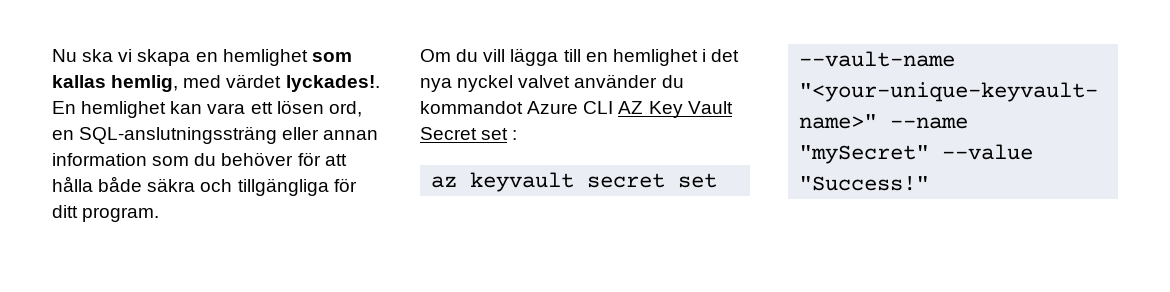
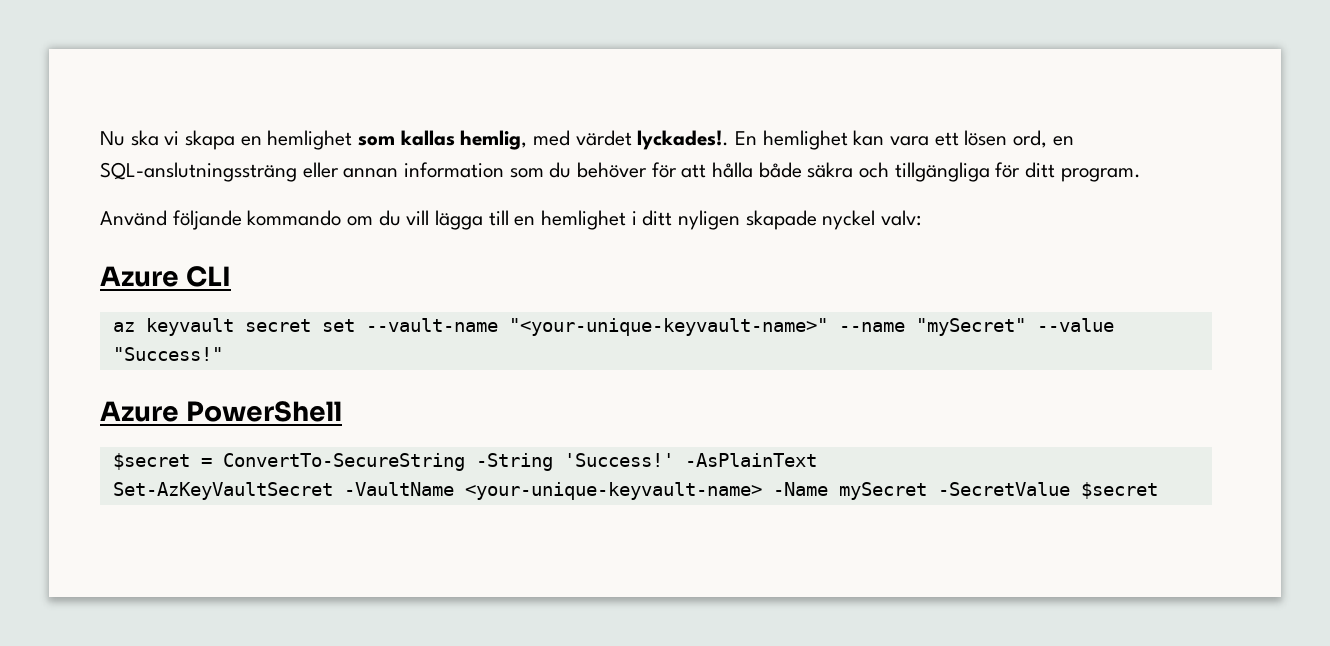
- Om du vill lägga till en hemlighet i det nya nyckel valvet använder du kommandot Azure CLI AZ Key Vault Secret set :
+ Använd följande kommando om du vill lägga till en hemlighet i ditt nyligen skapade nyckel valv:
+ Azure CLI
+ Azure PowerShell
+ $secret = ConvertTo-SecureString -String 'Success!' -AsPlainText
+ Set-AzKeyVaultSecret -VaultName <your-unique-keyvault-name> -Name mySecret -SecretValue $secret

